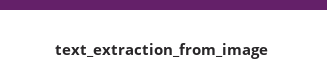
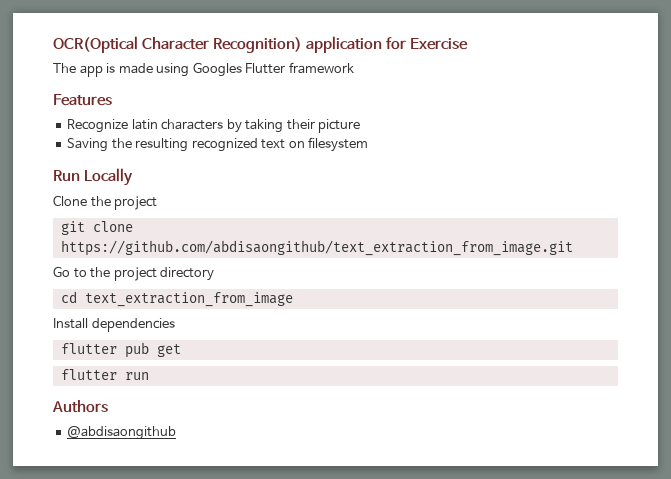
- text_extraction_from_image
+ OCR(Optical Character Recognition) application for Exercise
+ The app is made using Googles Flutter framework
+ Features
+ Recognize latin characters by taking their picture
+ Saving the resulting recognized text on filesystem
+ Run Locally
+ Clone the project
+ git clone https://github.com/abdisaongithub/text_extraction_from_image.git
+ Go to the project directory
+ cd text_extraction_from_image
+ Install dependencies
+ flutter pub get
+ flutter run
+ Authors
+ @abdisaongithub

